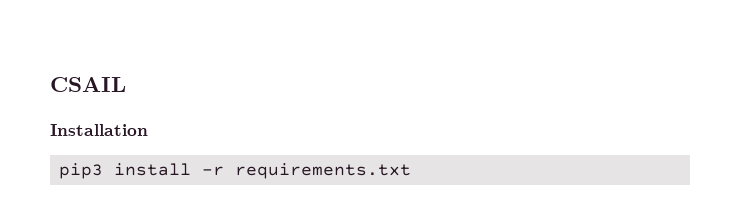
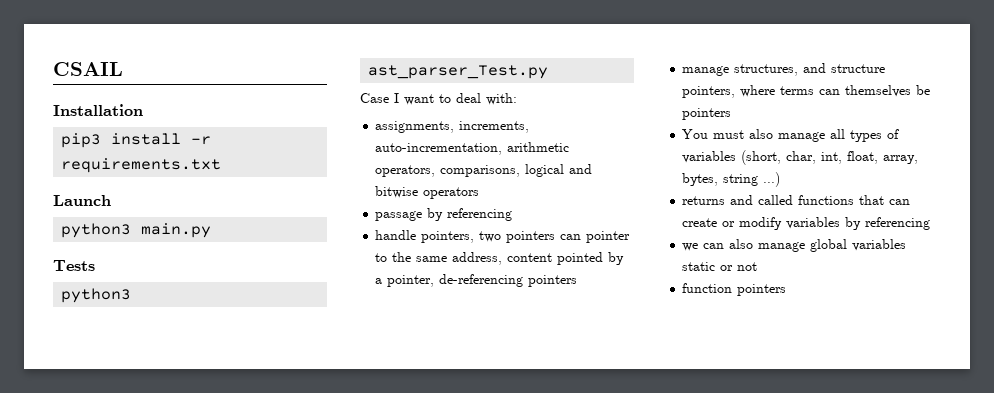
+ Launch
+ python3 main.py
+ Tests
+ python3 ast_parser_Test.py
+ Case I want to deal with:
+ assignments, increments, auto-incrementation, arithmetic operators, comparisons, logical and bitwise operators
+ passage by referencing
+ handle pointers, two pointers can pointer to the same address, content pointed by a pointer, de-referencing pointers
+ manage structures, and structure pointers, where terms can themselves be pointers
+ You must also manage all types of variables (short, char, int, float, array, bytes, string ...)
+ returns and called functions that can create or modify variables by referencing
+ we can also manage global variables static or not
+ function pointers

